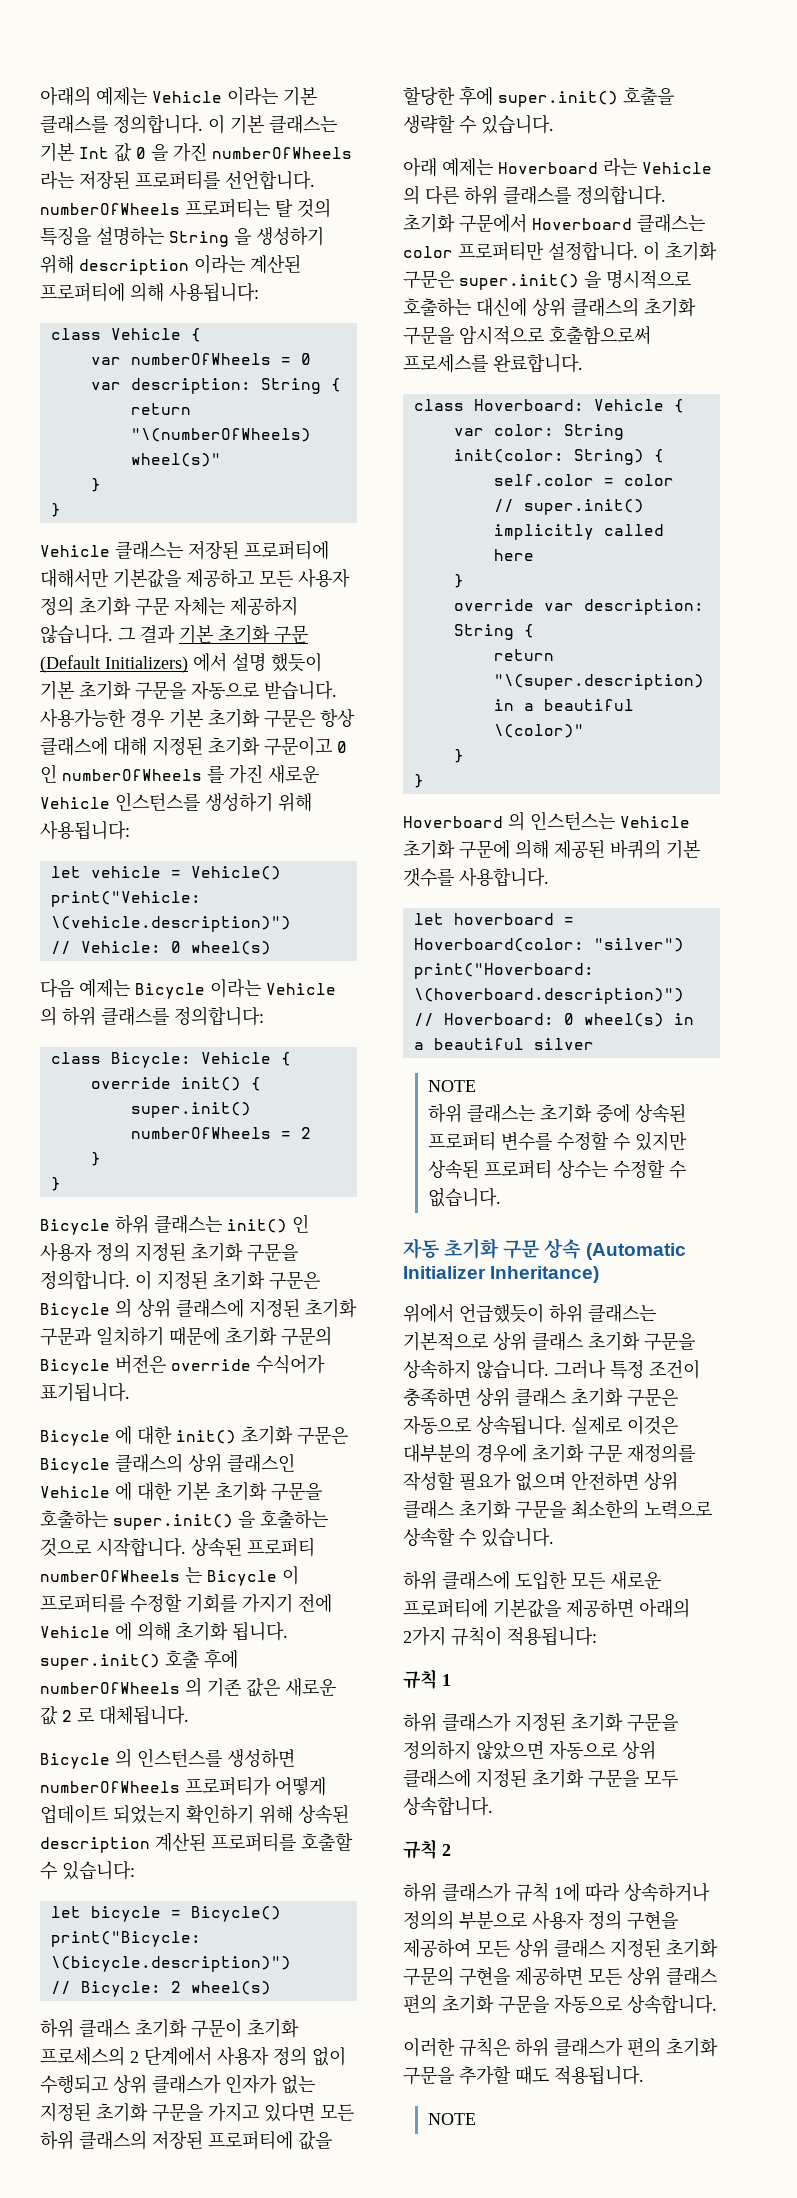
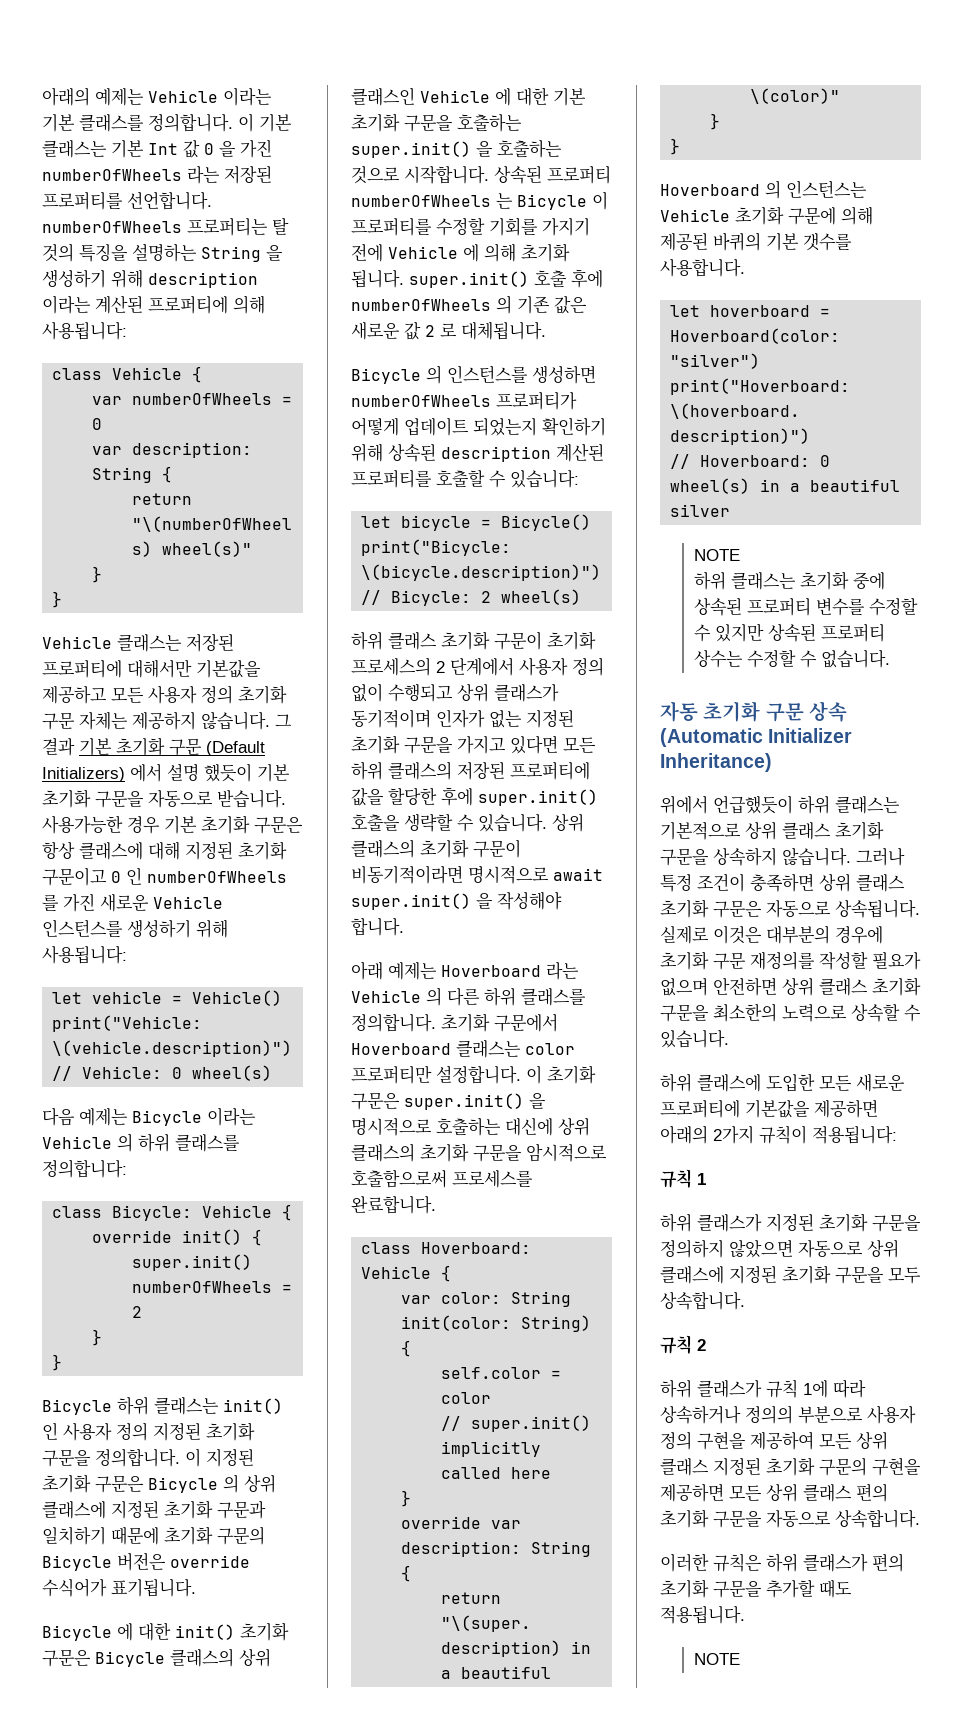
- 하위 클래스 초기화 구문이 초기화 프로세스의 2 단계에서 사용자 정의 없이 수행되고 상위 클래스가 인자가 없는 지정된 초기화 구문을 가지고 있다면 모든 하위 클래스의 저장된 프로퍼티에 값을 할당한 후에 super.init() 호출을 생략할 수 있습니다.
+ 하위 클래스 초기화 구문이 초기화 프로세스의 2 단계에서 사용자 정의 없이 수행되고 상위 클래스가 동기적이며 인자가 없는 지정된 초기화 구문을 가지고 있다면 모든 하위 클래스의 저장된 프로퍼티에 값을 할당한 후에 super.init() 호출을 생략할 수 있습니다. 상위 클래스의 초기화 구문이 비동기적이라면 명시적으로 await super.init() 을 작성해야 합니다.

